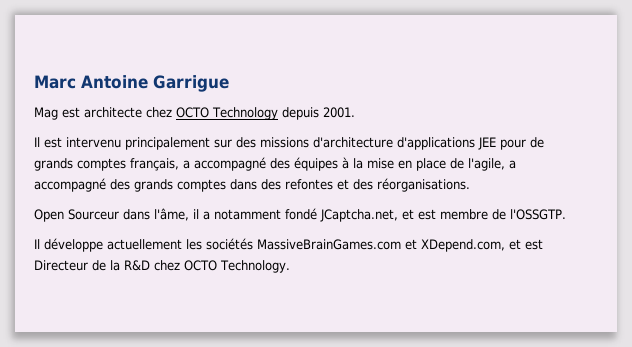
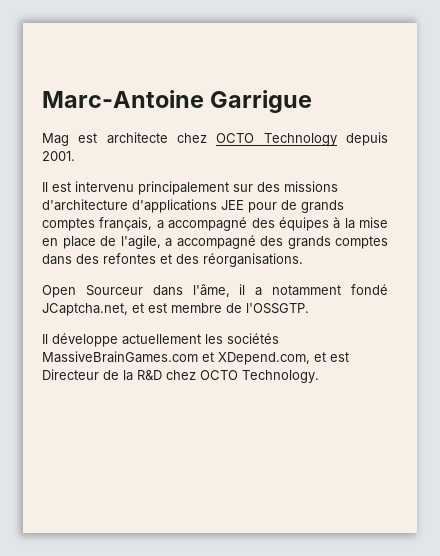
- Marc Antoine Garrigue
+ Marc-Antoine Garrigue

